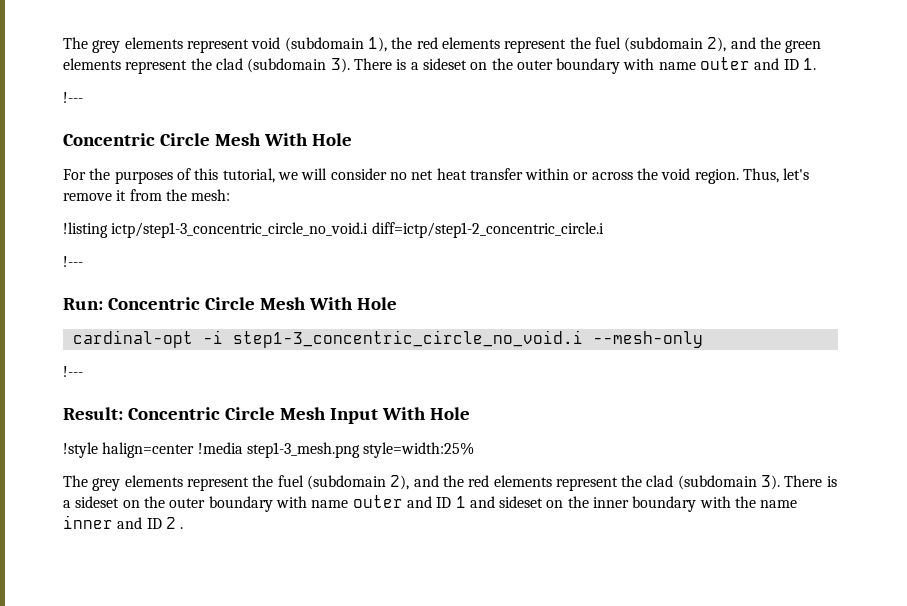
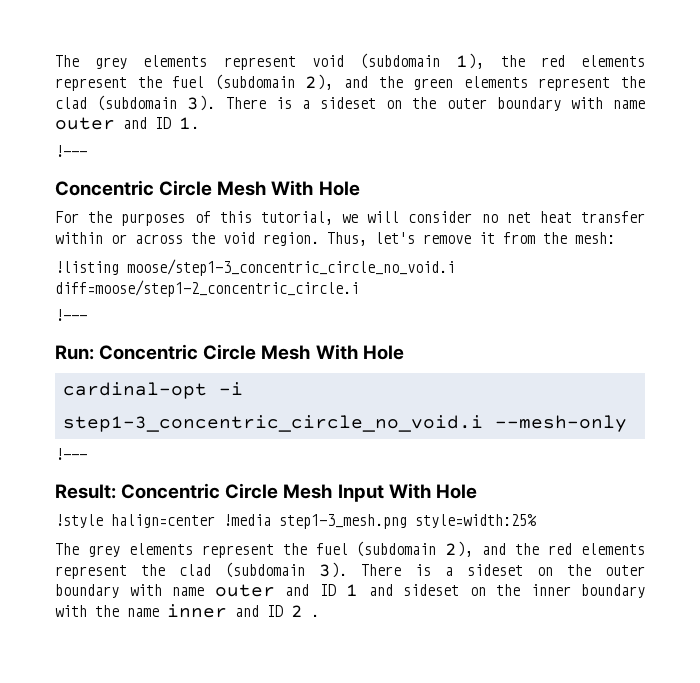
- !listing ictp/step1-3_concentric_circle_no_void.i diff=ictp/step1-2_concentric_circle.i
+ !listing moose/step1-3_concentric_circle_no_void.i diff=moose/step1-2_concentric_circle.i

